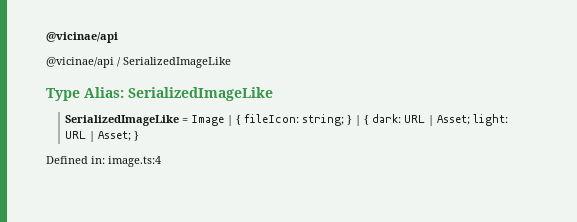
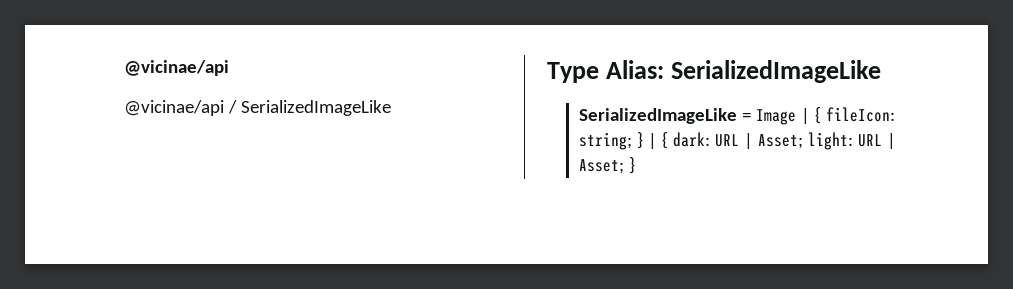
- Defined in: image.ts:4

